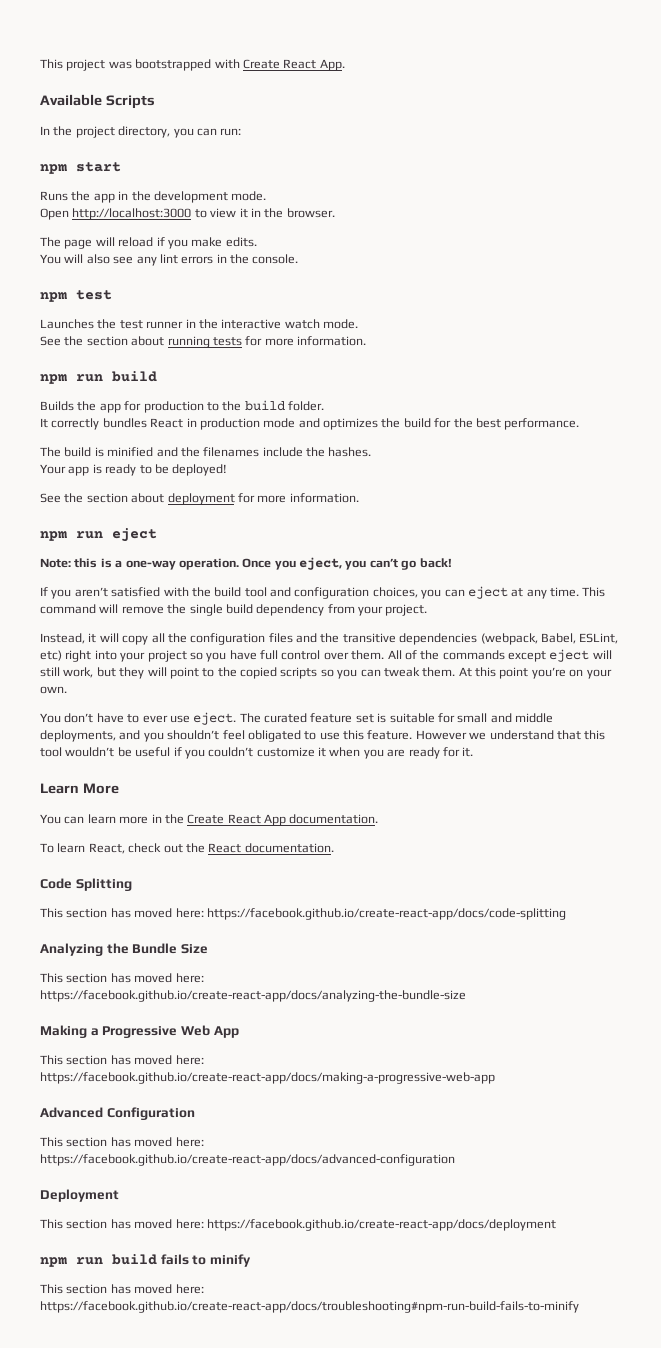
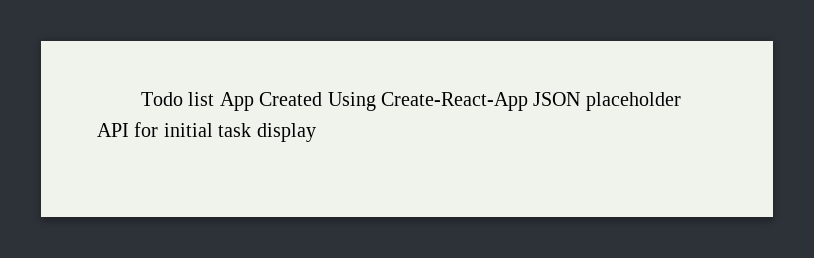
- This project was bootstrapped with Create React App.
- Available Scripts
- In the project directory, you can run:
- npm start
- Runs the app in the development mode.
- Open http://localhost:3000 to view it in the browser.
- The page will reload if you make edits.
- You will also see any lint errors in the console.
- npm test
- Launches the test runner in the interactive watch mode.
- See the section about running tests for more information.
- npm run build
- Builds the app for production to the build folder.
- It correctly bundles React in production mode and optimizes the build for the best performance.
- The build is minified and the filenames include the hashes.
- Your app is ready to be deployed!
- See the section about deployment for more information.
- npm run eject
- Note: this is a one-way operation. Once you eject, you can’t go back!
- If you aren’t satisfied with the build tool and configuration choices, you can eject at any time. This command will remove the single build dependency from your project.
- Instead, it will copy all the configuration files and the transitive dependencies (webpack, Babel, ESLint, etc) right into your project so you have full control over them. All of the commands except eject will still work, but they will point to the copied scripts so you can tweak them. At this point you’re on your own.
- You don’t have to ever use eject. The curated feature set is suitable for small and middle deployments, and you shouldn’t feel obligated to use this feature. However we understand that this tool wouldn’t be useful if you couldn’t customize it when you are ready for it.
- Learn More
- You can learn more in the Create React App documentation.
- To learn React, check out the React documentation.
- Code Splitting
- This section has moved here: https://facebook.github.io/create-react-app/docs/code-splitting
- Analyzing the Bundle Size
- This section has moved here: https://facebook.github.io/create-react-app/docs/analyzing-the-bundle-size
- Making a Progressive Web App
- This section has moved here: https://facebook.github.io/create-react-app/docs/making-a-progressive-web-app
- Advanced Configuration
- This section has moved here: https://facebook.github.io/create-react-app/docs/advanced-configuration
- Deployment
- This section has moved here: https://facebook.github.io/create-react-app/docs/deployment
- npm run build fails to minify
- This section has moved here: https://facebook.github.io/create-react-app/docs/troubleshooting#npm-run-build-fails-to-minify
+ Todo list App Created Using Create-React-App JSON placeholder API for initial task display

